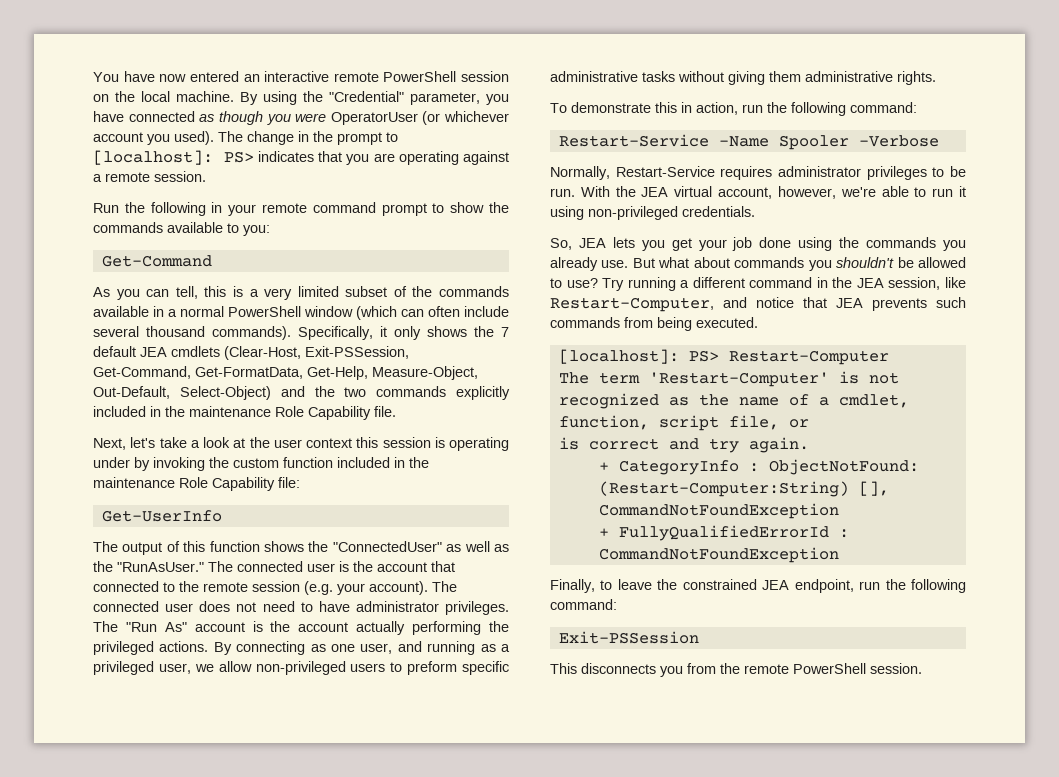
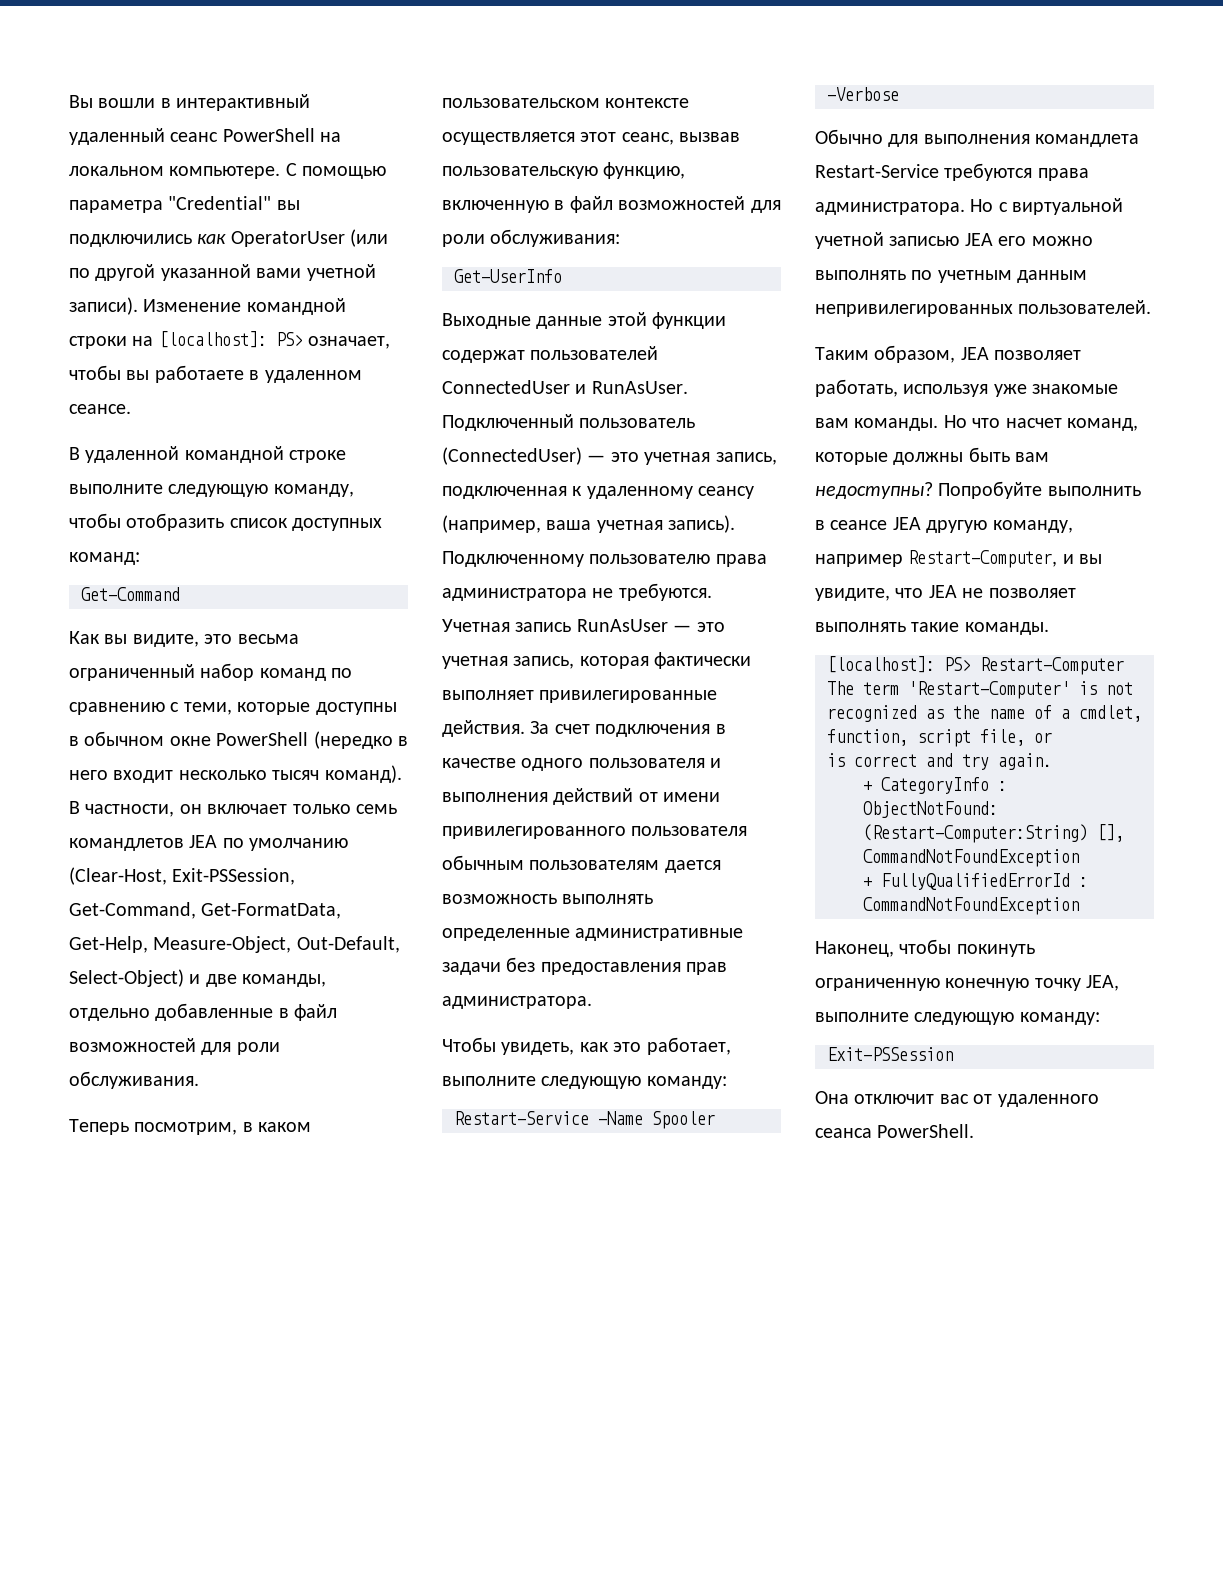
- You have now entered an interactive remote PowerShell session on the local machine. By using the "Credential" parameter, you have connected as though you were OperatorUser (or whichever account you used). The change in the prompt to [localhost]: PS> indicates that you are operating against a remote session.
- Run the following in your remote command prompt to show the commands available to you:
+ Вы вошли в интерактивный удаленный сеанс PowerShell на локальном компьютере. С помощью параметра "Credential" вы подключились как OperatorUser (или по другой указанной вами учетной записи). Изменение командной строки на [localhost]: PS> означает, чтобы вы работаете в удаленном сеансе.
+ В удаленной командной строке выполните следующую команду, чтобы отобразить список доступных команд:
  Get-Command
- As you can tell, this is a very limited subset of the commands available in a normal PowerShell window (which can often include several thousand commands). Specifically, it only shows the 7 default JEA cmdlets (Clear-Host, Exit-PSSession, Get-Command, Get-FormatData, Get-Help, Measure-Object, Out-Default, Select-Object) and the two commands explicitly included in the maintenance Role Capability file.
- Next, let's take a look at the user context this session is operating under by invoking the custom function included in the maintenance Role Capability file:
+ Как вы видите, это весьма ограниченный набор команд по сравнению с теми, которые доступны в обычном окне PowerShell (нередко в него входит несколько тысяч команд). В частности, он включает только семь командлетов JEA по умолчанию (Clear-Host, Exit-PSSession, Get-Command, Get-FormatData, Get-Help, Measure-Object, Out-Default, Select-Object) и две команды, отдельно добавленные в файл возможностей для роли обслуживания.
+ Теперь посмотрим, в каком пользовательском контексте осуществляется этот сеанс, вызвав пользовательскую функцию, включенную в файл возможностей для роли обслуживания:
  Get-UserInfo
- The output of this function shows the "ConnectedUser" as well as the "RunAsUser." The connected user is the account that connected to the remote session (e.g. your account). The connected user does not need to have administrator privileges. The "Run As" account is the account actually performing the privileged actions. By connecting as one user, and running as a privileged user, we allow non-privileged users to preform specific administrative tasks without giving them administrative rights.
- To demonstrate this in action, run the following command:
+ Выходные данные этой функции содержат пользователей ConnectedUser и RunAsUser. Подключенный пользователь (ConnectedUser) — это учетная запись, подключенная к удаленному сеансу (например, ваша учетная запись). Подключенному пользователю права администратора не требуются. Учетная запись RunAsUser — это учетная запись, которая фактически выполняет привилегированные действия. За счет подключения в качестве одного пользователя и выполнения действий от имени привилегированного пользователя обычным пользователям дается возможность выполнять определенные административные задачи без предоставления прав администратора.
+ Чтобы увидеть, как это работает, выполните следующую команду:
  Restart-Service -Name Spooler -Verbose
- Normally, Restart-Service requires administrator privileges to be run. With the JEA virtual account, however, we're able to run it using non-privileged credentials.
- So, JEA lets you get your job done using the commands you already use. But what about commands you shouldn't be allowed to use? Try running a different command in the JEA session, like Restart-Computer, and notice that JEA prevents such commands from being executed.
+ Обычно для выполнения командлета Restart-Service требуются права администратора. Но с виртуальной учетной записью JEA его можно выполнять по учетным данным непривилегированных пользователей.
+ Таким образом, JEA позволяет работать, используя уже знакомые вам команды. Но что насчет команд, которые должны быть вам недоступны? Попробуйте выполнить в сеансе JEA другую команду, например Restart-Computer, и вы увидите, что JEA не позволяет выполнять такие команды.
- Finally, to leave the constrained JEA endpoint, run the following command:
+ Наконец, чтобы покинуть ограниченную конечную точку JEA, выполните следующую команду:
  Exit-PSSession
- This disconnects you from the remote PowerShell session.
+ Она отключит вас от удаленного сеанса PowerShell.

